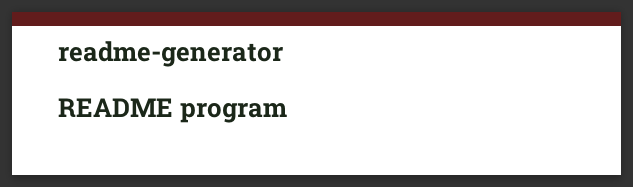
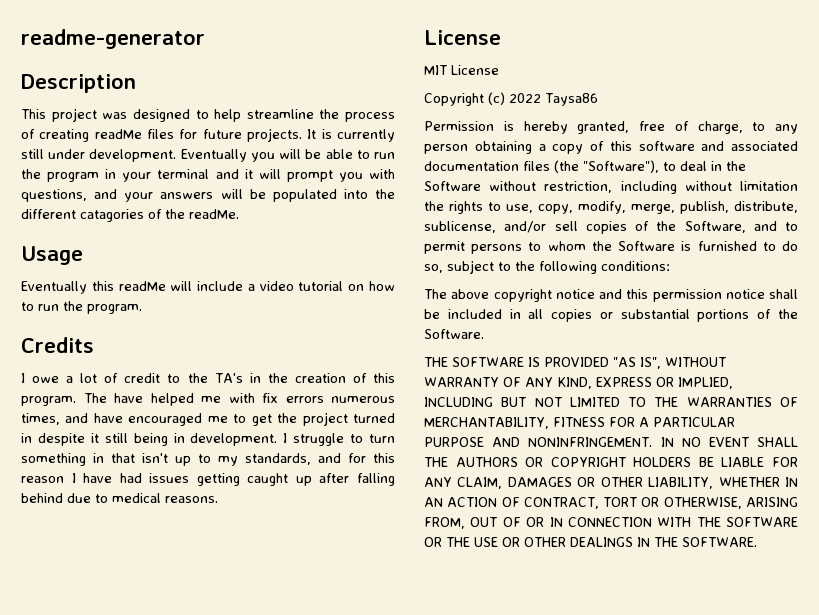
- README program
+ Description
+ This project was designed to help streamline the process of creating readMe files for future projects. It is currently still under development. Eventually you will be able to run the program in your terminal and it will prompt you with questions, and your answers will be populated into the different catagories of the readMe.
+ Usage
+ Eventually this readMe will include a video tutorial on how to run the program.
+ Credits
+ I owe a lot of credit to the TA's in the creation of this program. The have helped me with fix errors numerous times, and have encouraged me to get the project turned in despite it still being in development. I struggle to turn something in that isn't up to my standards, and for this reason I have had issues getting caught up after falling behind due to medical reasons.
+ License
+ MIT License
+ Copyright (c) 2022 Taysa86
+ Permission is hereby granted, free of charge, to any person obtaining a copy of this software and associated documentation files (the "Software"), to deal in the Software without restriction, including without limitation the rights to use, copy, modify, merge, publish, distribute, sublicense, and/or sell copies of the Software, and to permit persons to whom the Software is furnished to do so, subject to the following conditions:
+ The above copyright notice and this permission notice shall be included in all copies or substantial portions of the Software.
+ THE SOFTWARE IS PROVIDED "AS IS", WITHOUT WARRANTY OF ANY KIND, EXPRESS OR IMPLIED, INCLUDING BUT NOT LIMITED TO THE WARRANTIES OF MERCHANTABILITY, FITNESS FOR A PARTICULAR PURPOSE AND NONINFRINGEMENT. IN NO EVENT SHALL THE AUTHORS OR COPYRIGHT HOLDERS BE LIABLE FOR ANY CLAIM, DAMAGES OR OTHER LIABILITY, WHETHER IN AN ACTION OF CONTRACT, TORT OR OTHERWISE, ARISING FROM, OUT OF OR IN CONNECTION WITH THE SOFTWARE OR THE USE OR OTHER DEALINGS IN THE SOFTWARE.

